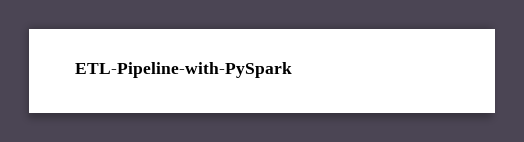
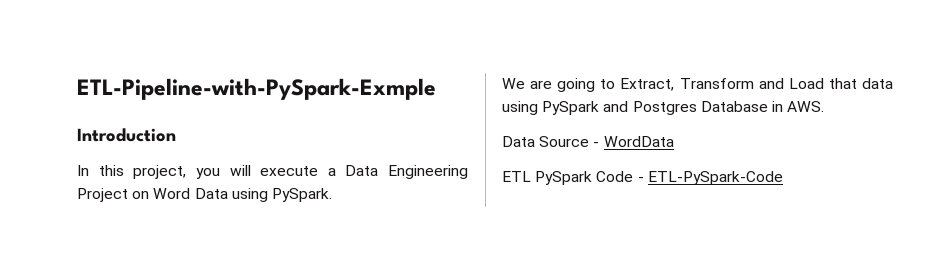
- ETL-Pipeline-with-PySpark
+ ETL-Pipeline-with-PySpark-Exmple
+ Introduction
+ In this project, you will execute a Data Engineering Project on Word Data using PySpark.
+ We are going to Extract, Transform and Load that data using PySpark and Postgres Database in AWS.
+ Data Source - WordData
+ ETL PySpark Code - ETL-PySpark-Code

